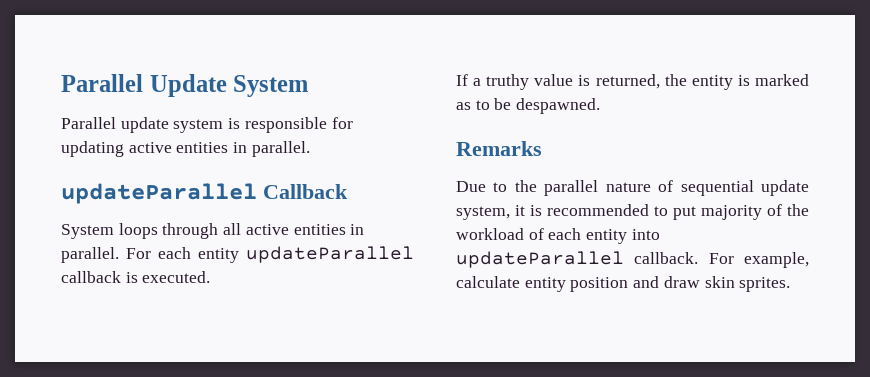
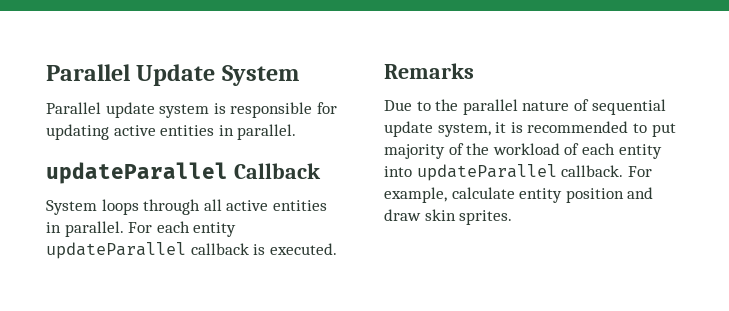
- If a truthy value is returned, the entity is marked as to be despawned.

